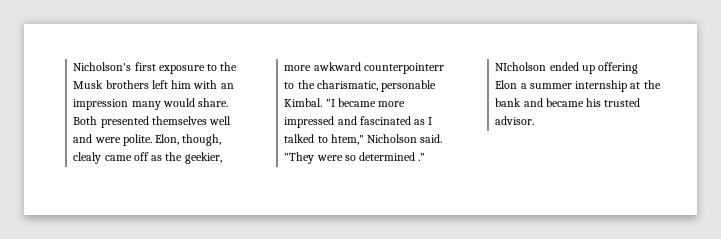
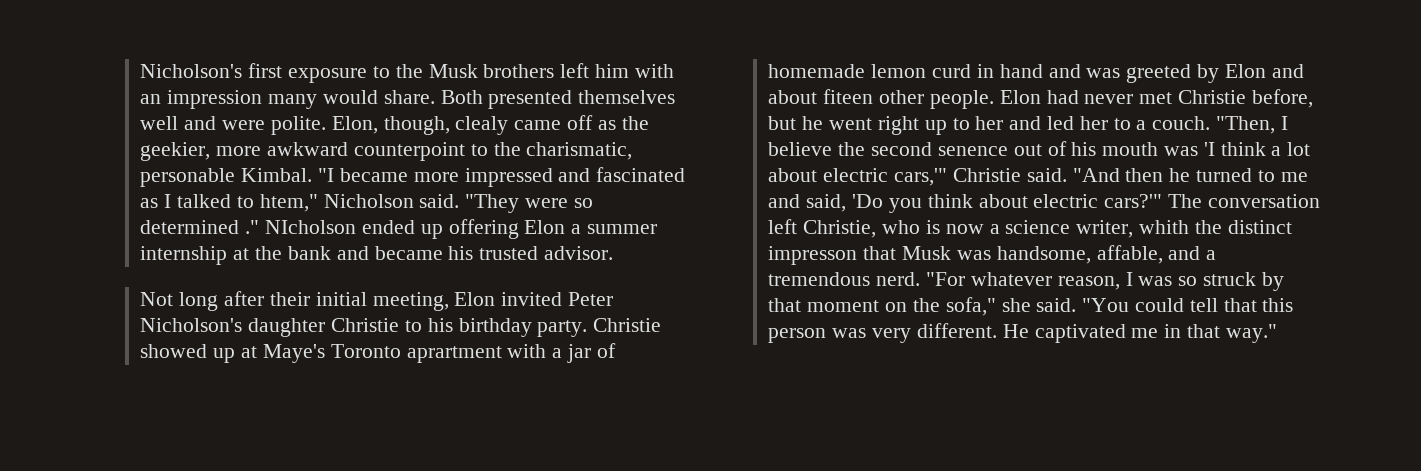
- Elon, though, clealy came off as the geekier, more awkward counterpointerr to the charismatic, personable Kimbal.
+ Elon, though, clealy came off as the geekier, more awkward counterpoint to the charismatic, personable Kimbal.
+ Not long after their initial meeting, Elon invited Peter Nicholson's daughter Christie to his birthday party. Christie showed up at Maye's Toronto aprartment with a jar of homemade lemon curd in hand and was greeted by Elon and about fiteen other people. Elon had never met Christie before, but he went right up to her and led her to a couch. "Then, I believe the second senence out of his mouth was 'I think a lot about electric cars,'" Christie said. "And then he turned to me and said, 'Do you think about electric cars?'" The conversation left Christie, who is now a science writer, whith the distinct impresson that Musk was handsome, affable, and a tremendous nerd. "For whatever reason, I was so struck by that moment on the sofa," she said. "You could tell that this person was very different. He captivated me in that way."

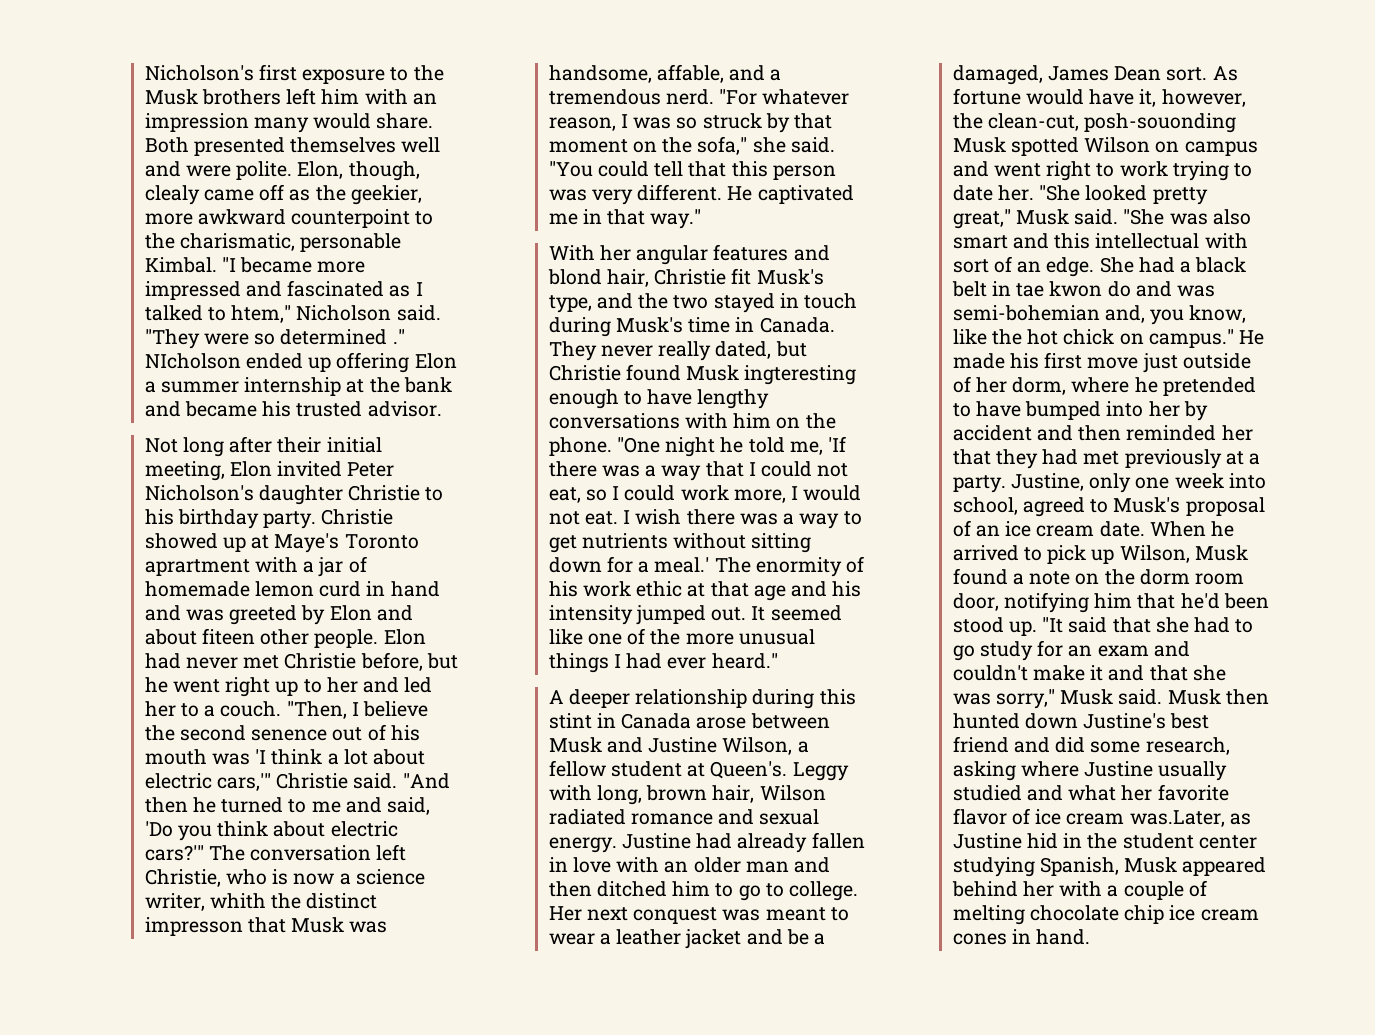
+ With her angular features and blond hair, Christie fit Musk's type, and the two stayed in touch during Musk's time in Canada. They never really dated, but Christie found Musk ingteresting enough to have lengthy conversations with him on the phone. "One night he told me, 'If there was a way that I could not eat, so I could work more, I would not eat. I wish there was a way to get nutrients without sitting down for a meal.' The enormity of his work ethic at that age and his intensity jumped out. It seemed like one of the more unusual things I had ever heard."
+ A deeper relationship during this stint in Canada arose between Musk and Justine Wilson, a fellow student at Queen's. Leggy with long, brown hair, Wilson radiated romance and sexual energy. Justine had already fallen in love with an older man and then ditched him to go to college. Her next conquest was meant to wear a leather jacket and be a damaged, James Dean sort. As fortune would have it, however, the clean-cut, posh-souonding Musk spotted Wilson on campus and went right to work trying to date her. "She looked pretty great," Musk said. "She was also smart and this intellectual with sort of an edge. She had a black belt in tae kwon do and was semi-bohemian and, you know, like the hot chick on campus." He made his first move just outside of her dorm, where he pretended to have bumped into her by accident and then reminded her that they had met previously at a party. Justine, only one week into school, agreed to Musk's proposal of an ice cream date. When he arrived to pick up Wilson, Musk found a note on the dorm room door, notifying him that he'd been stood up. "It said that she had to go study for an exam and couldn't make it and that she was sorry," Musk said. Musk then hunted down Justine's best friend and did some research, asking where Justine usually studied and what her favorite flavor of ice cream was.Later, as Justine hid in the student center studying Spanish, Musk appeared behind her with a couple of melting chocolate chip ice cream cones in hand.

